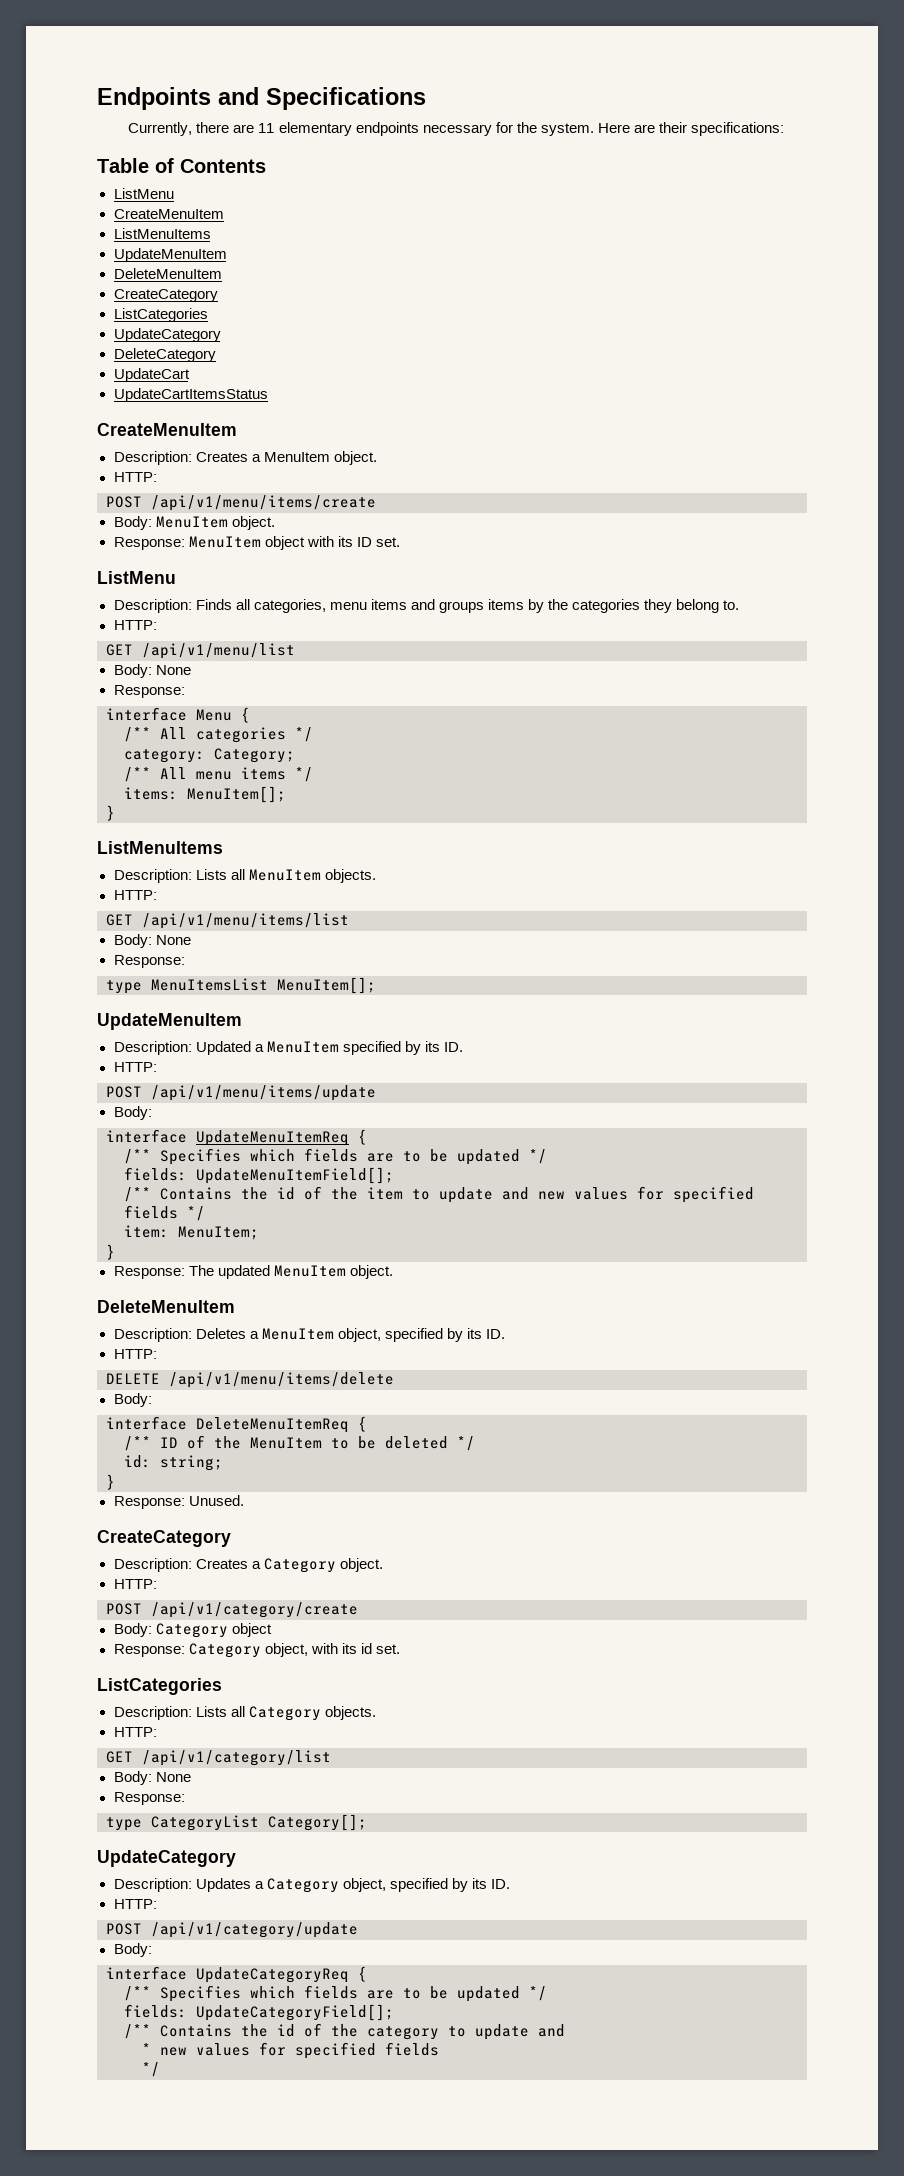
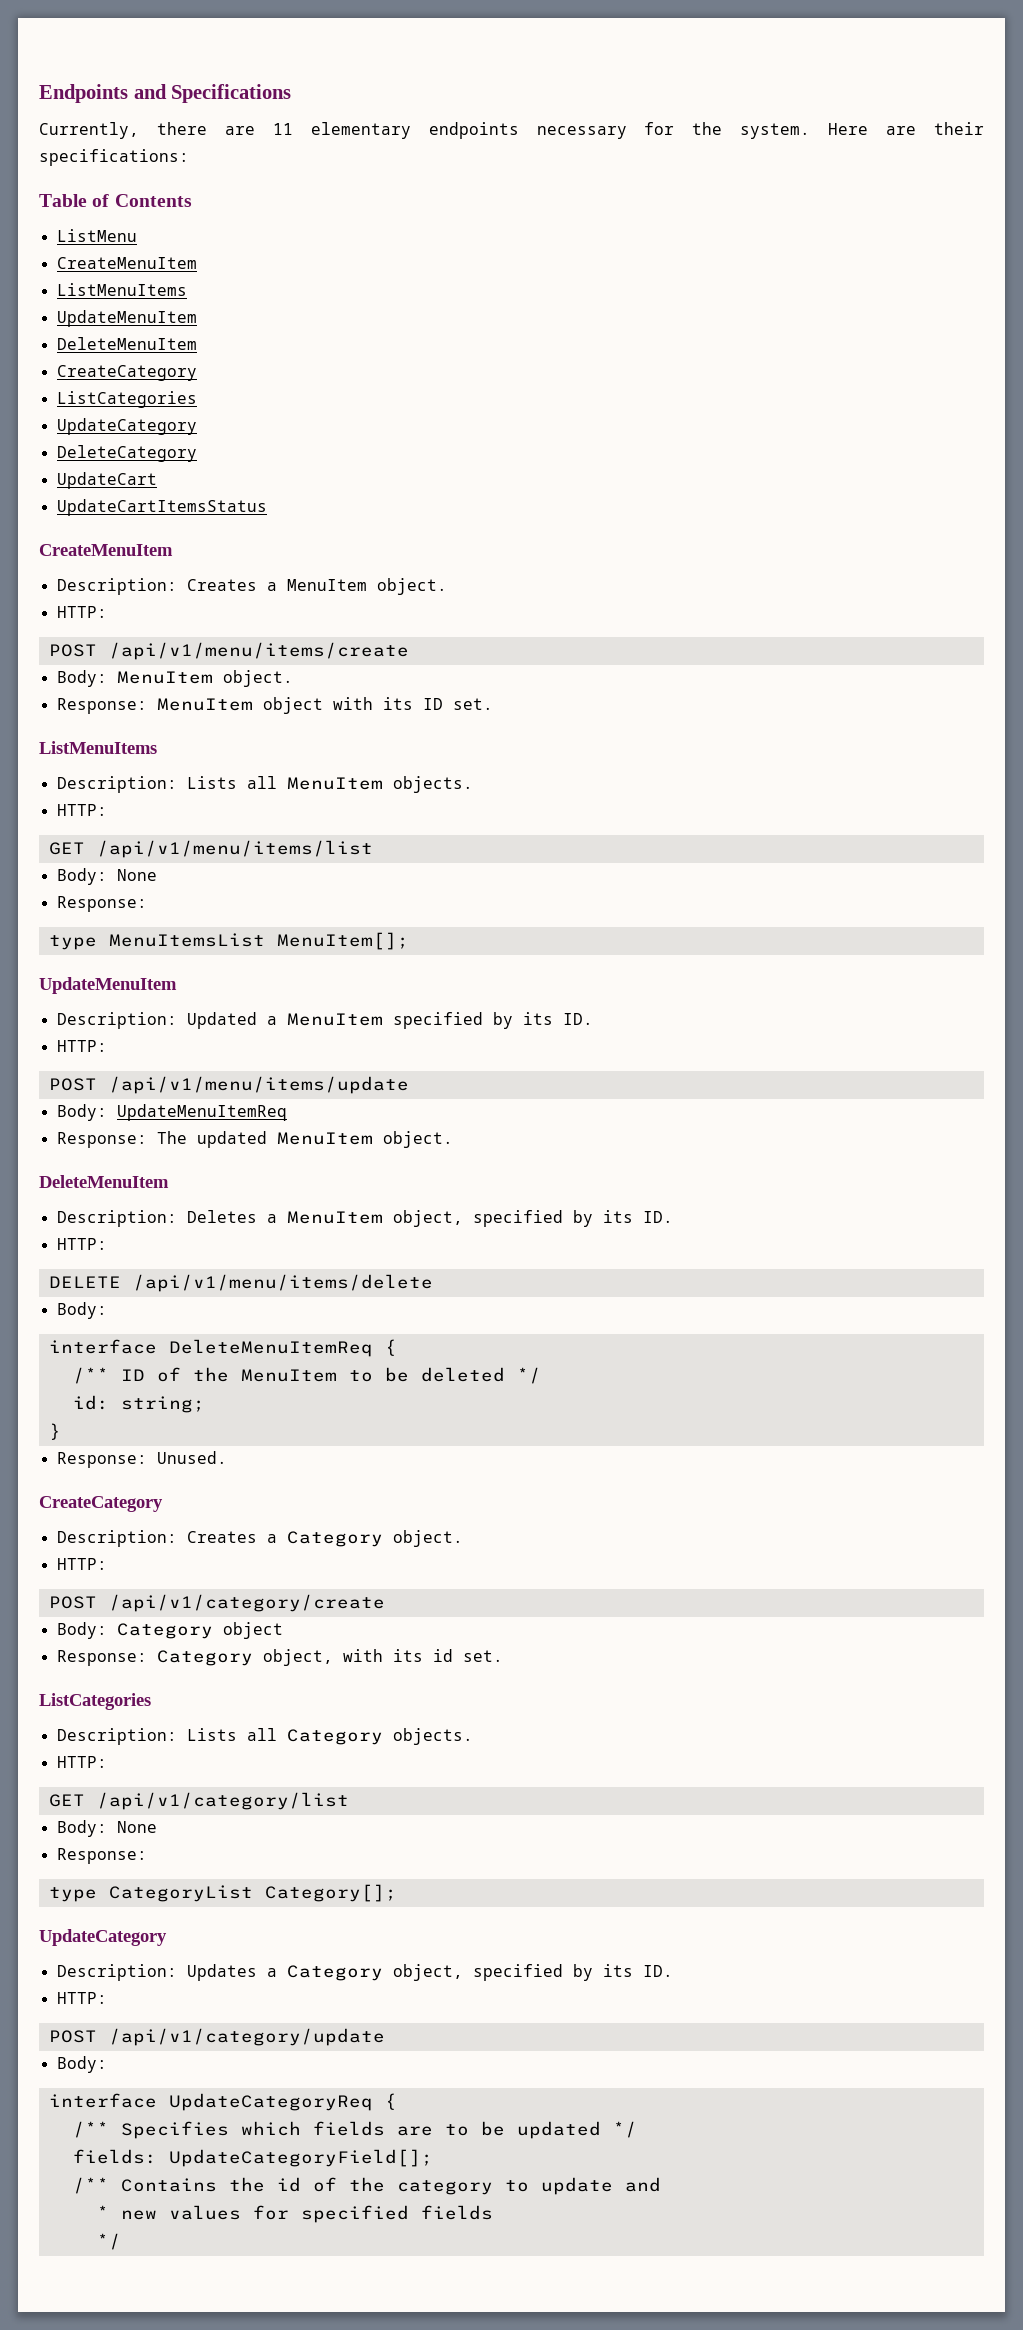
  Response: MenuItem object with its ID set.
- ListMenu
- Description: Finds all categories, menu items and groups items by the categories they belong to.
- HTTP:
- GET /api/v1/menu/list
- Body: None
- Response:
- interface Menu {
- /** All categories */
- category: Category;
- /** All menu items */
- items: MenuItem[];
- }
  POST /api/v1/menu/items/update
- Body:
- interface UpdateMenuItemReq {
- /** Specifies which fields are to be updated */
- fields: UpdateMenuItemField[];
- /** Contains the id of the item to update and new values for specified fields */
- item: MenuItem;
- }
+ Body: UpdateMenuItemReq

